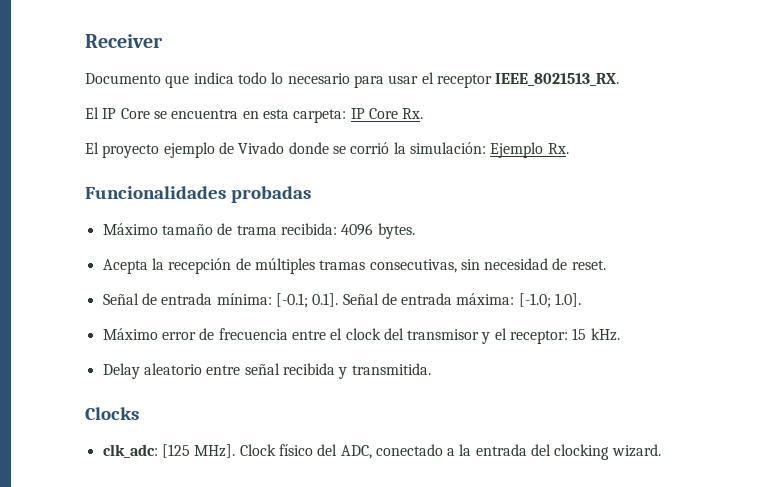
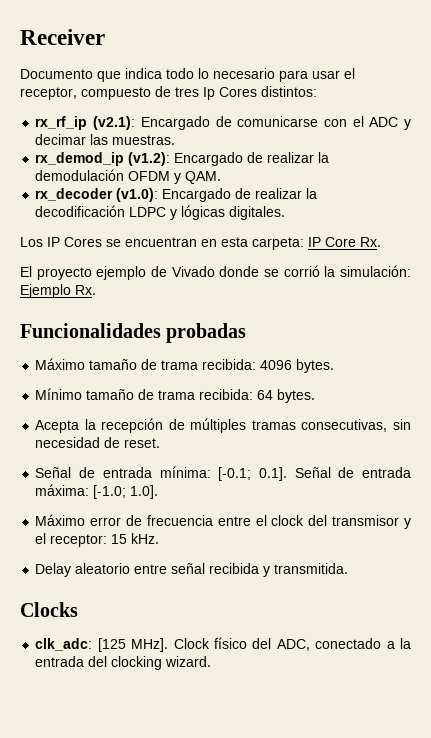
- Documento que indica todo lo necesario para usar el receptor IEEE_8021513_RX.
- El IP Core se encuentra en esta carpeta: IP Core Rx.
+ Documento que indica todo lo necesario para usar el receptor, compuesto de tres Ip Cores distintos:
+ rx_rf_ip (v2.1): Encargado de comunicarse con el ADC y decimar las muestras.
+ rx_demod_ip (v1.2): Encargado de realizar la demodulación OFDM y QAM.
+ rx_decoder (v1.0): Encargado de realizar la decodificación LDPC y lógicas digitales.
+ Los IP Cores se encuentran en esta carpeta: IP Core Rx.
+ Mínimo tamaño de trama recibida: 64 bytes.

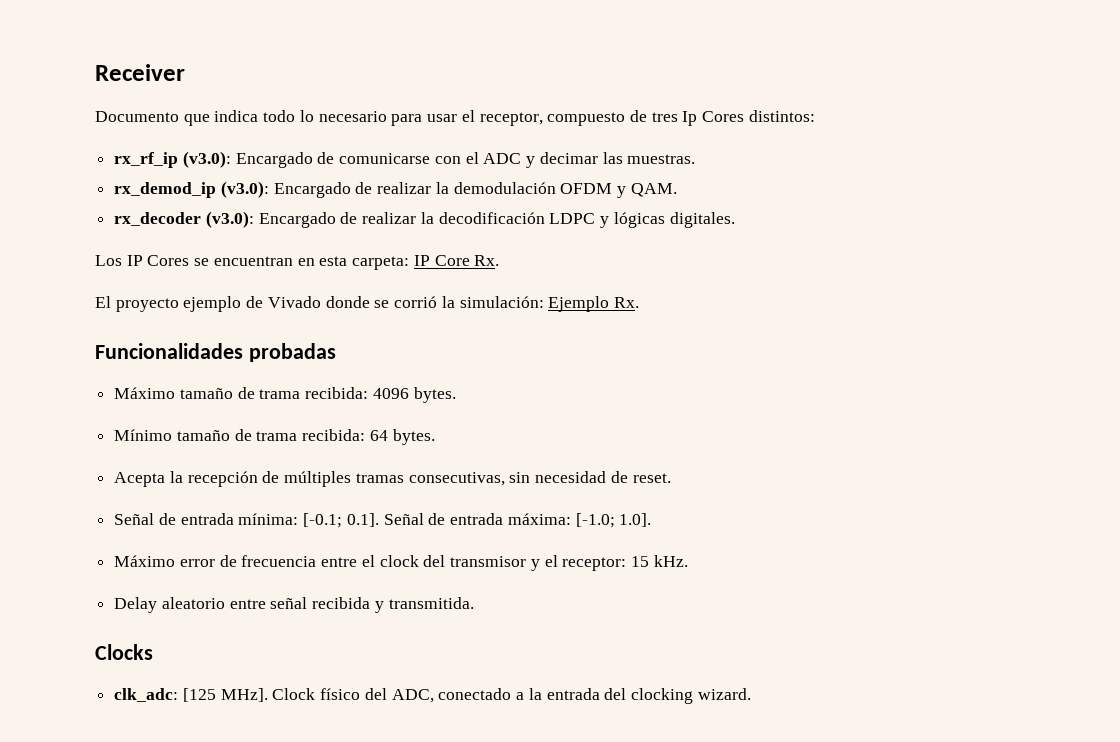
- rx_rf_ip (v2.1): Encargado de comunicarse con el ADC y decimar las muestras.
+ rx_rf_ip (v3.0): Encargado de comunicarse con el ADC y decimar las muestras.
- rx_demod_ip (v1.2): Encargado de realizar la demodulación OFDM y QAM.
+ rx_demod_ip (v3.0): Encargado de realizar la demodulación OFDM y QAM.
- rx_decoder (v1.0): Encargado de realizar la decodificación LDPC y lógicas digitales.
+ rx_decoder (v3.0): Encargado de realizar la decodificación LDPC y lógicas digitales.

